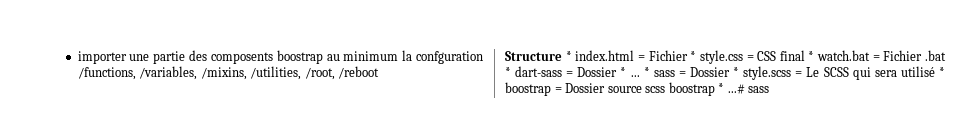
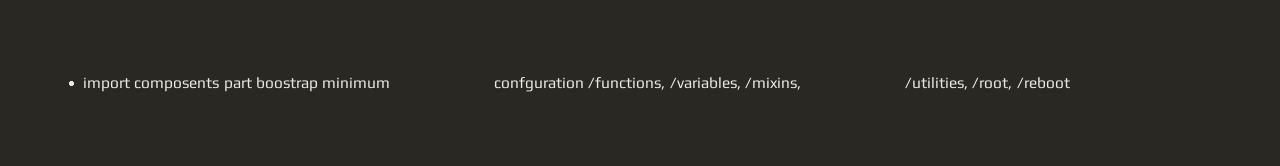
- importer une partie des composents boostrap au minimum la confguration /functions, /variables, /mixins, /utilities, /root, /reboot
+ import composents part boostrap minimum confguration /functions, /variables, /mixins, /utilities, /root, /reboot
- Structure * index.html = Fichier * style.css = CSS final * watch.bat = Fichier .bat * dart-sass = Dossier * ... * sass = Dossier * style.scss = Le SCSS qui sera utilisé * boostrap = Dossier source scss boostrap * ...# sass

